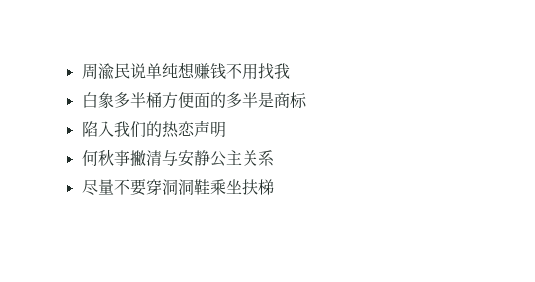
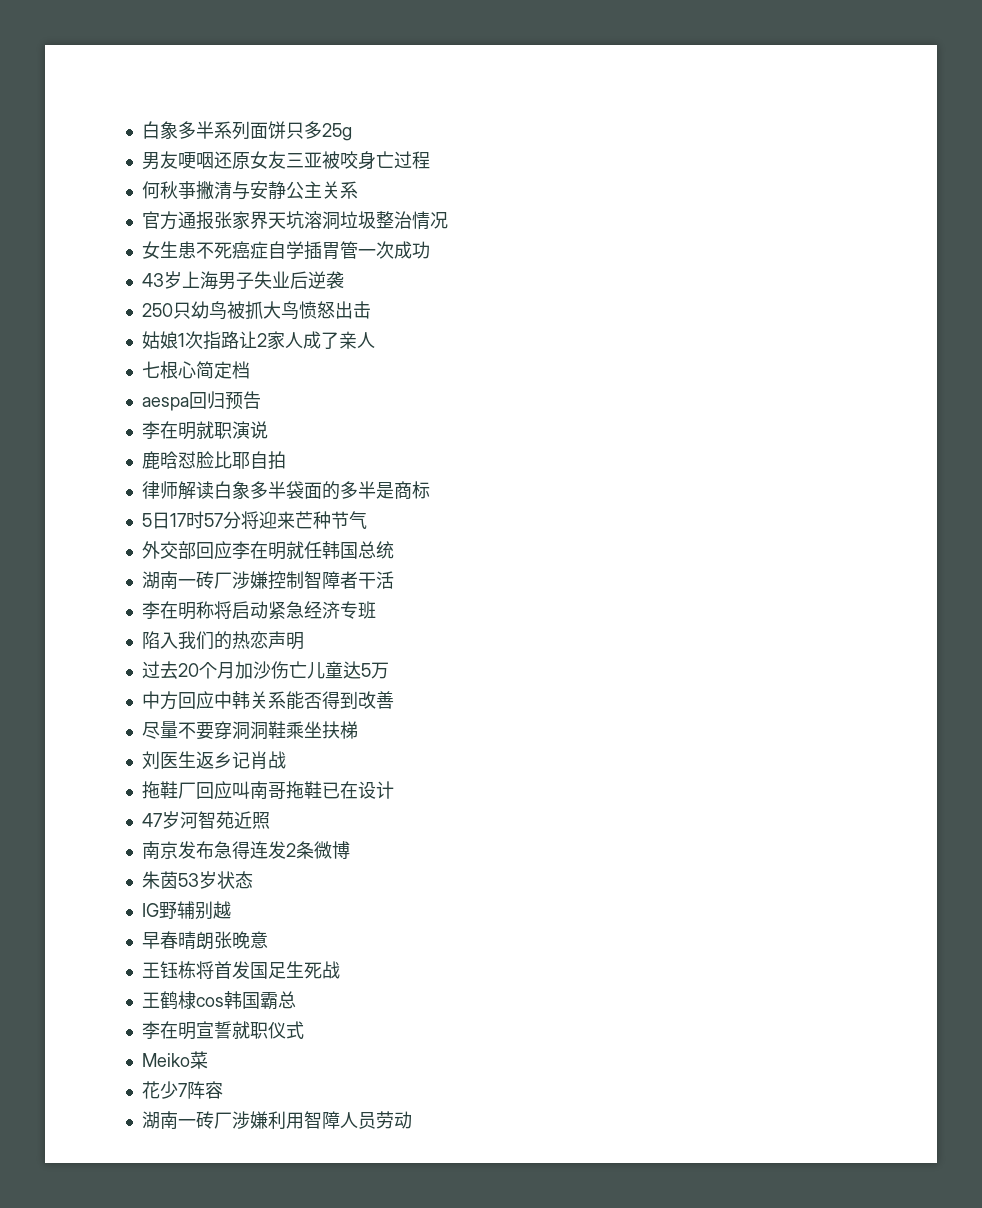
- 周渝民说单纯想赚钱不用找我
- 白象多半桶方便面的多半是商标
- 陷入我们的热恋声明
+ 白象多半系列面饼只多25g
+ 男友哽咽还原女友三亚被咬身亡过程
+ 官方通报张家界天坑溶洞垃圾整治情况
+ 女生患不死癌症自学插胃管一次成功
+ 43岁上海男子失业后逆袭
+ 250只幼鸟被抓大鸟愤怒出击
+ 姑娘1次指路让2家人成了亲人
+ 七根心简定档
+ aespa回归预告
+ 李在明就职演说
+ 鹿晗怼脸比耶自拍
+ 律师解读白象多半袋面的多半是商标
+ 5日17时57分将迎来芒种节气
+ 外交部回应李在明就任韩国总统
+ 湖南一砖厂涉嫌控制智障者干活
+ 李在明称将启动紧急经济专班
+ 陷入我们的热恋声明
+ 过去20个月加沙伤亡儿童达5万
+ 中方回应中韩关系能否得到改善
+ 刘医生返乡记肖战
+ 拖鞋厂回应叫南哥拖鞋已在设计
+ 47岁河智苑近照
+ 南京发布急得连发2条微博
+ 朱茵53岁状态
+ IG野辅别越
+ 早春晴朗张晚意
+ 王钰栋将首发国足生死战
+ 王鹤棣cos韩国霸总
+ 李在明宣誓就职仪式
+ Meiko菜
+ 花少7阵容
+ 湖南一砖厂涉嫌利用智障人员劳动

